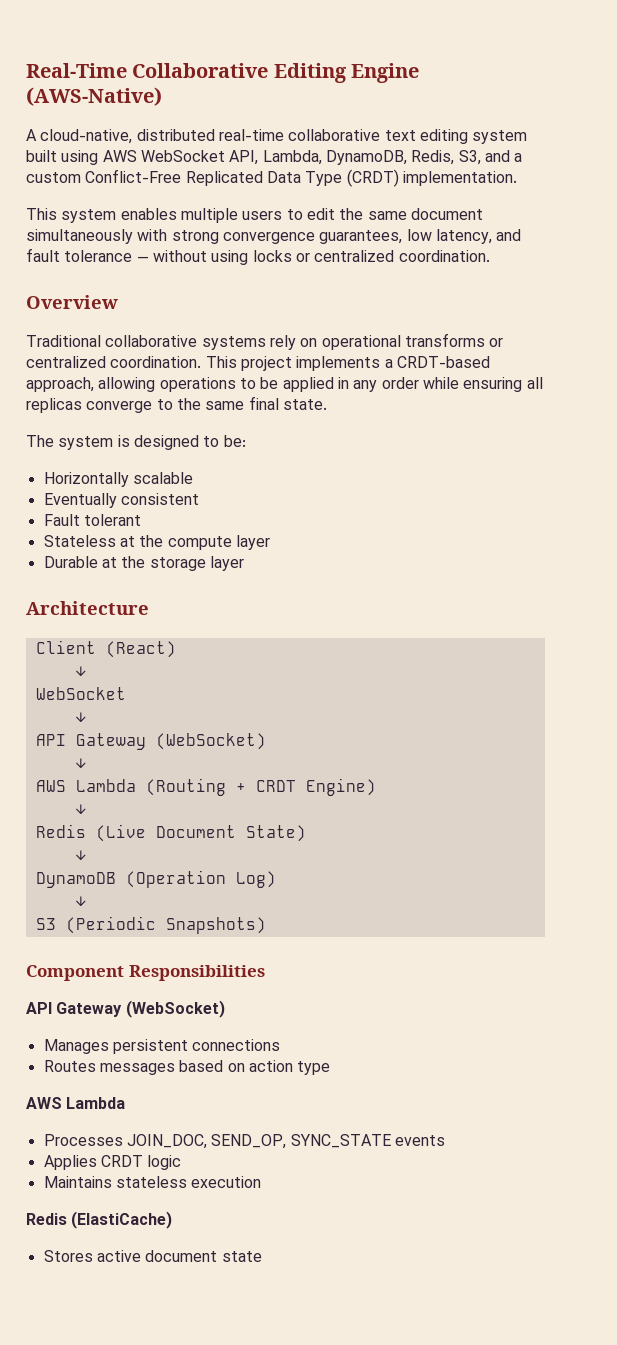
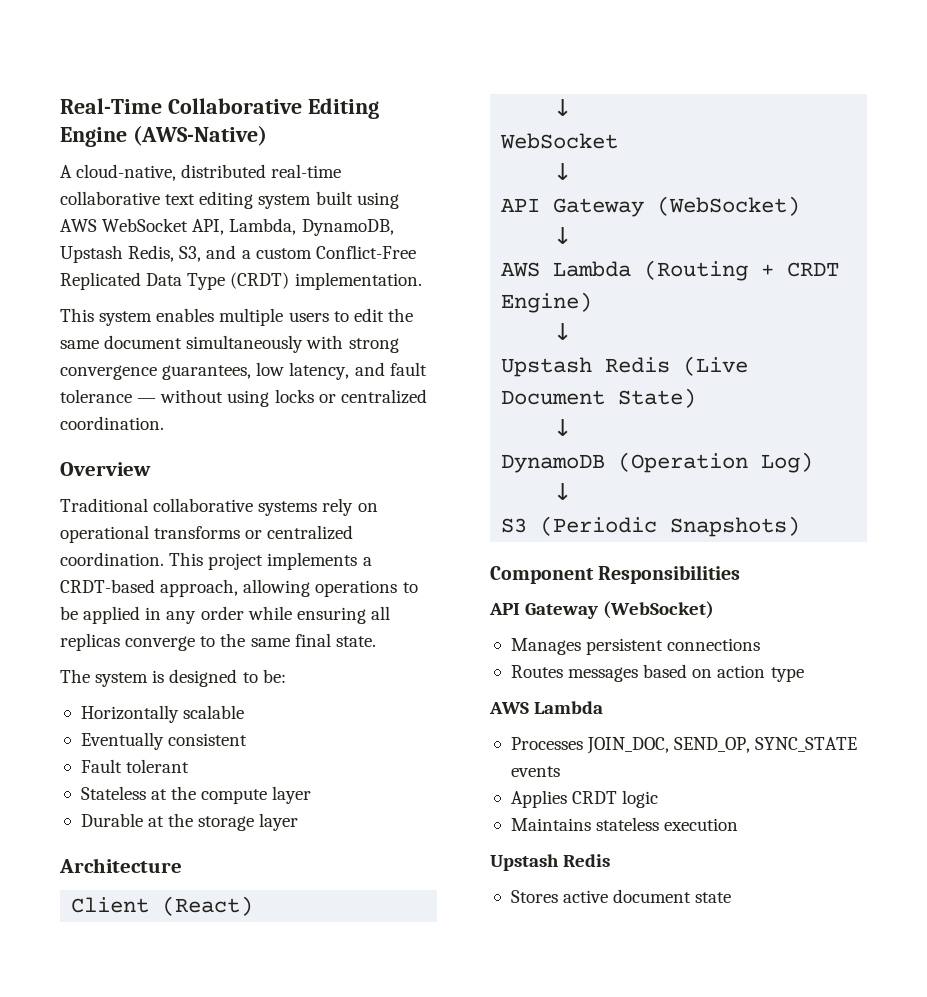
- A cloud-native, distributed real-time collaborative text editing system built using AWS WebSocket API, Lambda, DynamoDB, Redis, S3, and a custom Conflict-Free Replicated Data Type (CRDT) implementation.
+ A cloud-native, distributed real-time collaborative text editing system built using AWS WebSocket API, Lambda, DynamoDB, Upstash Redis, S3, and a custom Conflict-Free Replicated Data Type (CRDT) implementation.
- Redis (Live Document State)
+ Upstash Redis (Live Document State)
  Maintains stateless execution
- Redis (ElastiCache)
+ Upstash Redis

